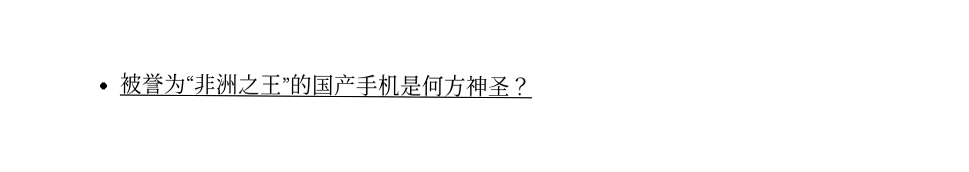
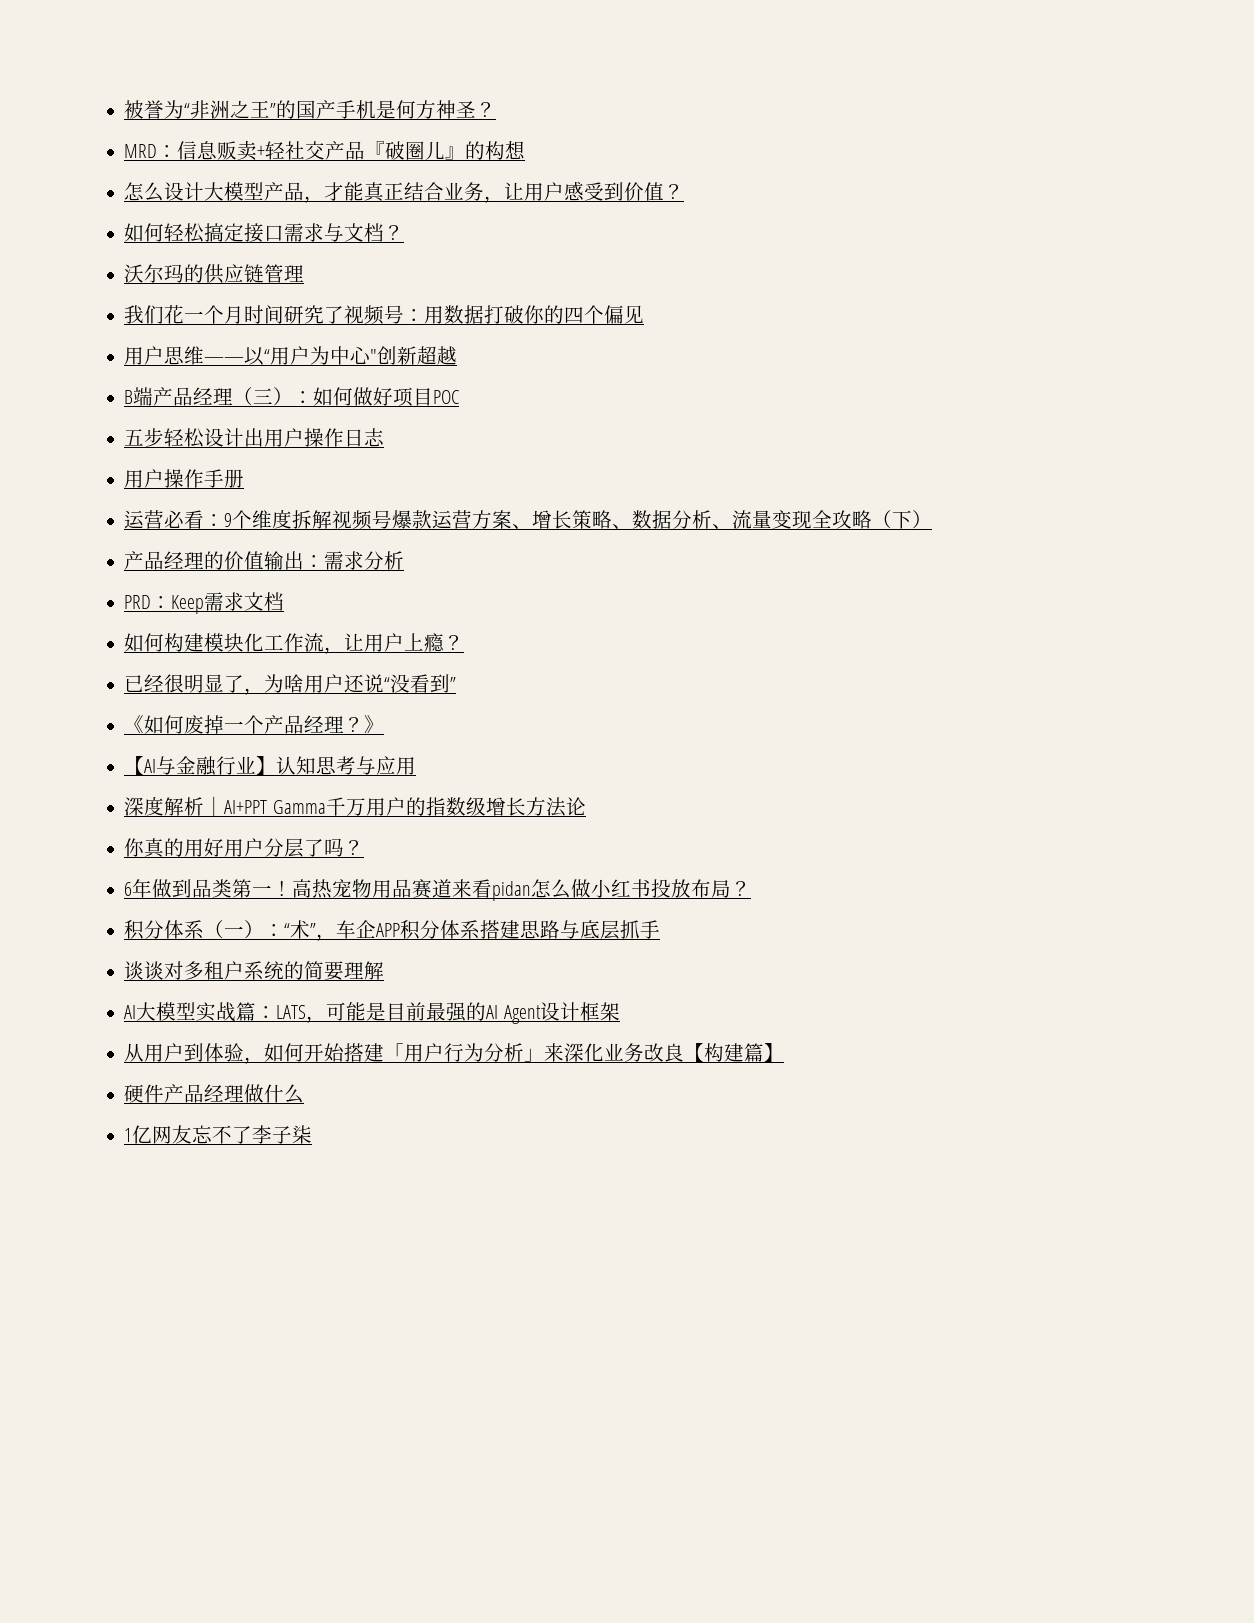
+ MRD：信息贩卖+轻社交产品『破圈儿』的构想
+ 怎么设计大模型产品，才能真正结合业务，让用户感受到价值？
+ 如何轻松搞定接口需求与文档？
+ 沃尔玛的供应链管理
+ 我们花一个月时间研究了视频号：用数据打破你的四个偏见
+ 用户思维——以“用户为中心"创新超越
+ B端产品经理（三）：如何做好项目POC
+ 五步轻松设计出用户操作日志
+ 用户操作手册
+ 运营必看：9个维度拆解视频号爆款运营方案、增长策略、数据分析、流量变现全攻略（下）
+ 产品经理的价值输出：需求分析
+ PRD：Keep需求文档
+ 如何构建模块化工作流，让用户上瘾？
+ 已经很明显了，为啥用户还说“没看到”
+ 《如何废掉一个产品经理？》
+ 【AI与金融行业】认知思考与应用
+ 深度解析｜AI+PPT Gamma千万用户的指数级增长方法论
+ 你真的用好用户分层了吗？
+ 6年做到品类第一！高热宠物用品赛道来看pidan怎么做小红书投放布局？
+ 积分体系（一）：“术”，车企APP积分体系搭建思路与底层抓手
+ 谈谈对多租户系统的简要理解
+ AI大模型实战篇：LATS，可能是目前最强的AI Agent设计框架
+ 从用户到体验，如何开始搭建「用户行为分析」来深化业务改良【构建篇】
+ 硬件产品经理做什么
+ 1亿网友忘不了李子柒

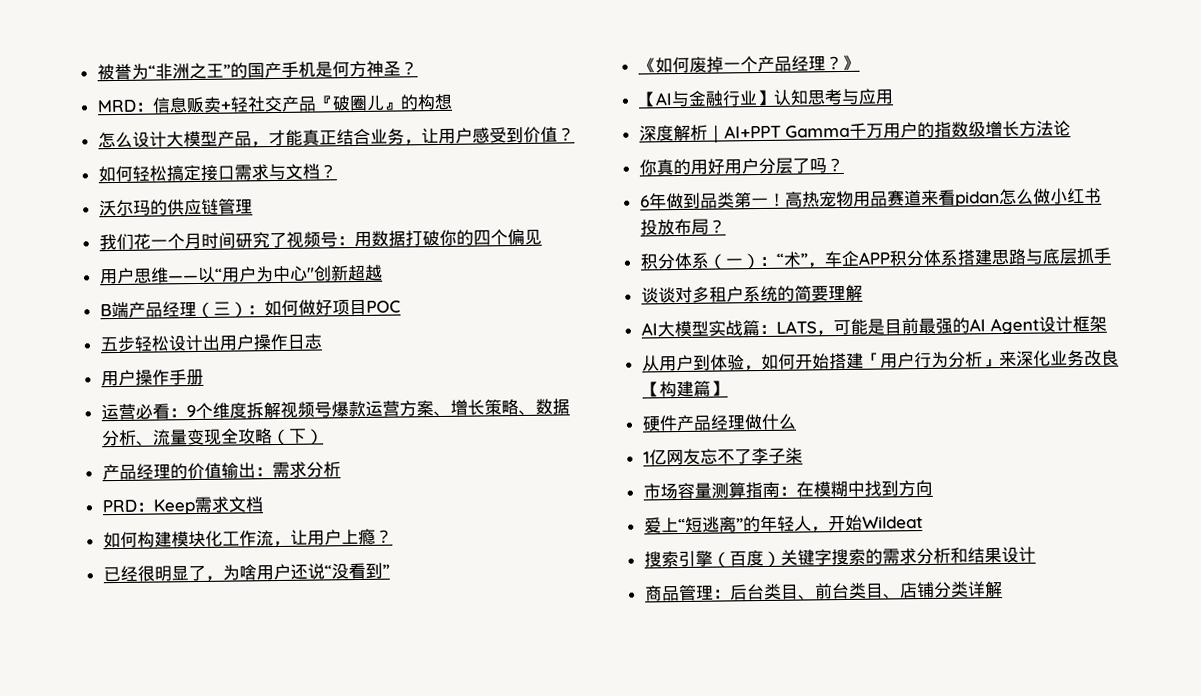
+ 市场容量测算指南：在模糊中找到方向
+ 爱上“短逃离”的年轻人，开始Wildeat
+ 搜索引擎（百度）关键字搜索的需求分析和结果设计
+ 商品管理：后台类目、前台类目、店铺分类详解

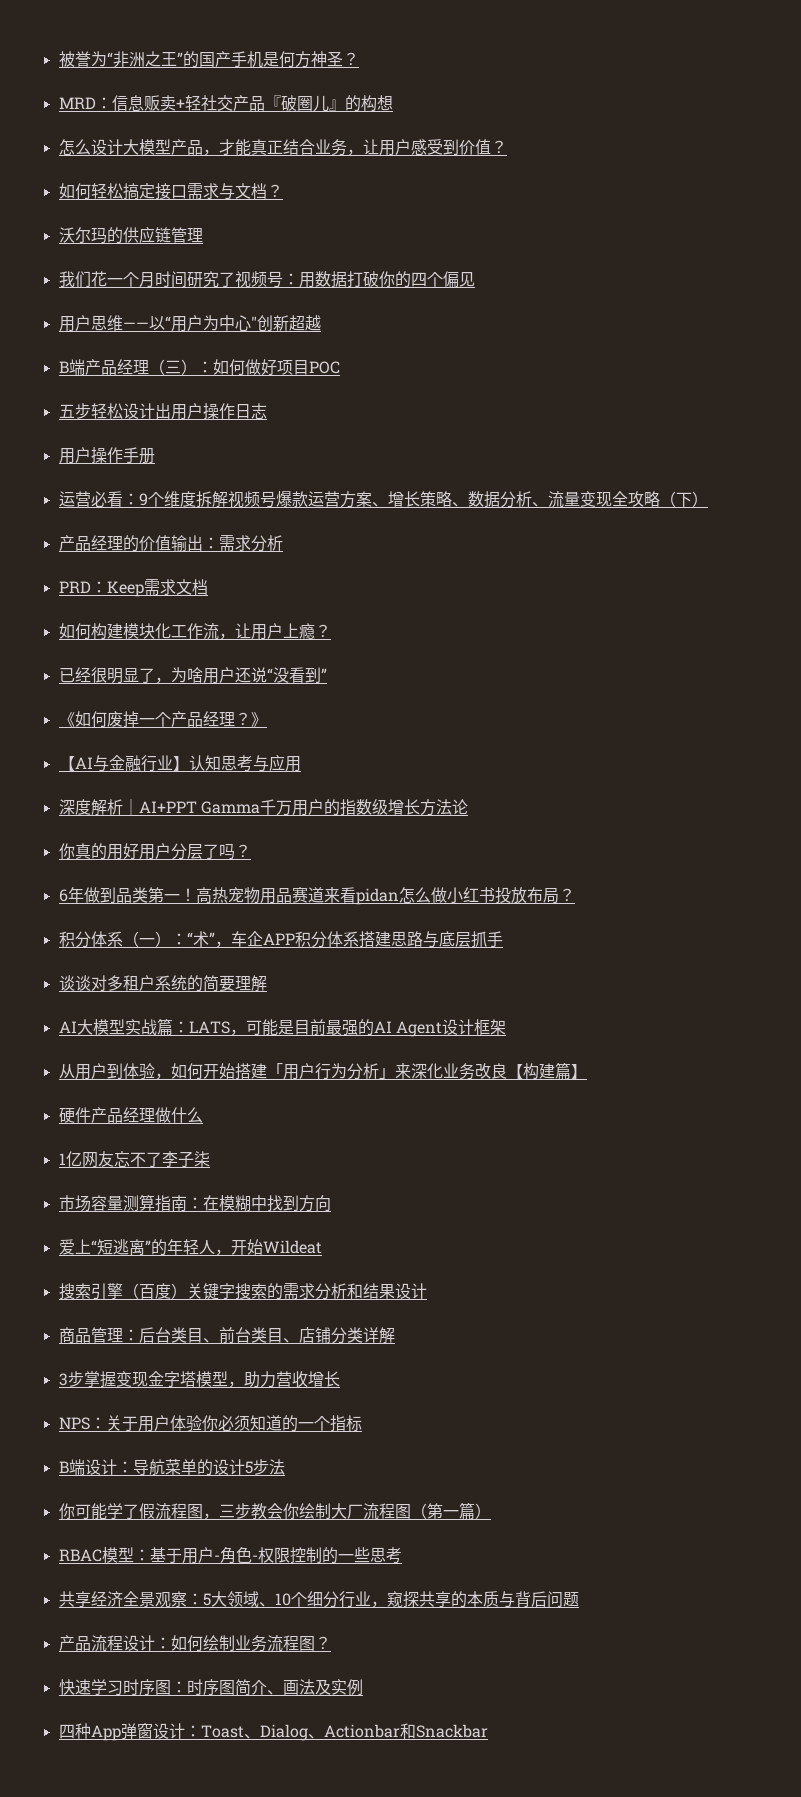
+ 3步掌握变现金字塔模型，助力营收增长
+ NPS：关于用户体验你必须知道的一个指标
+ B端设计：导航菜单的设计5步法
+ 你可能学了假流程图，三步教会你绘制大厂流程图（第一篇）
+ RBAC模型：基于用户-角色-权限控制的一些思考
+ 共享经济全景观察：5大领域、10个细分行业，窥探共享的本质与背后问题
+ 产品流程设计：如何绘制业务流程图？
+ 快速学习时序图：时序图简介、画法及实例
+ 四种App弹窗设计：Toast、Dialog、Actionbar和Snackbar

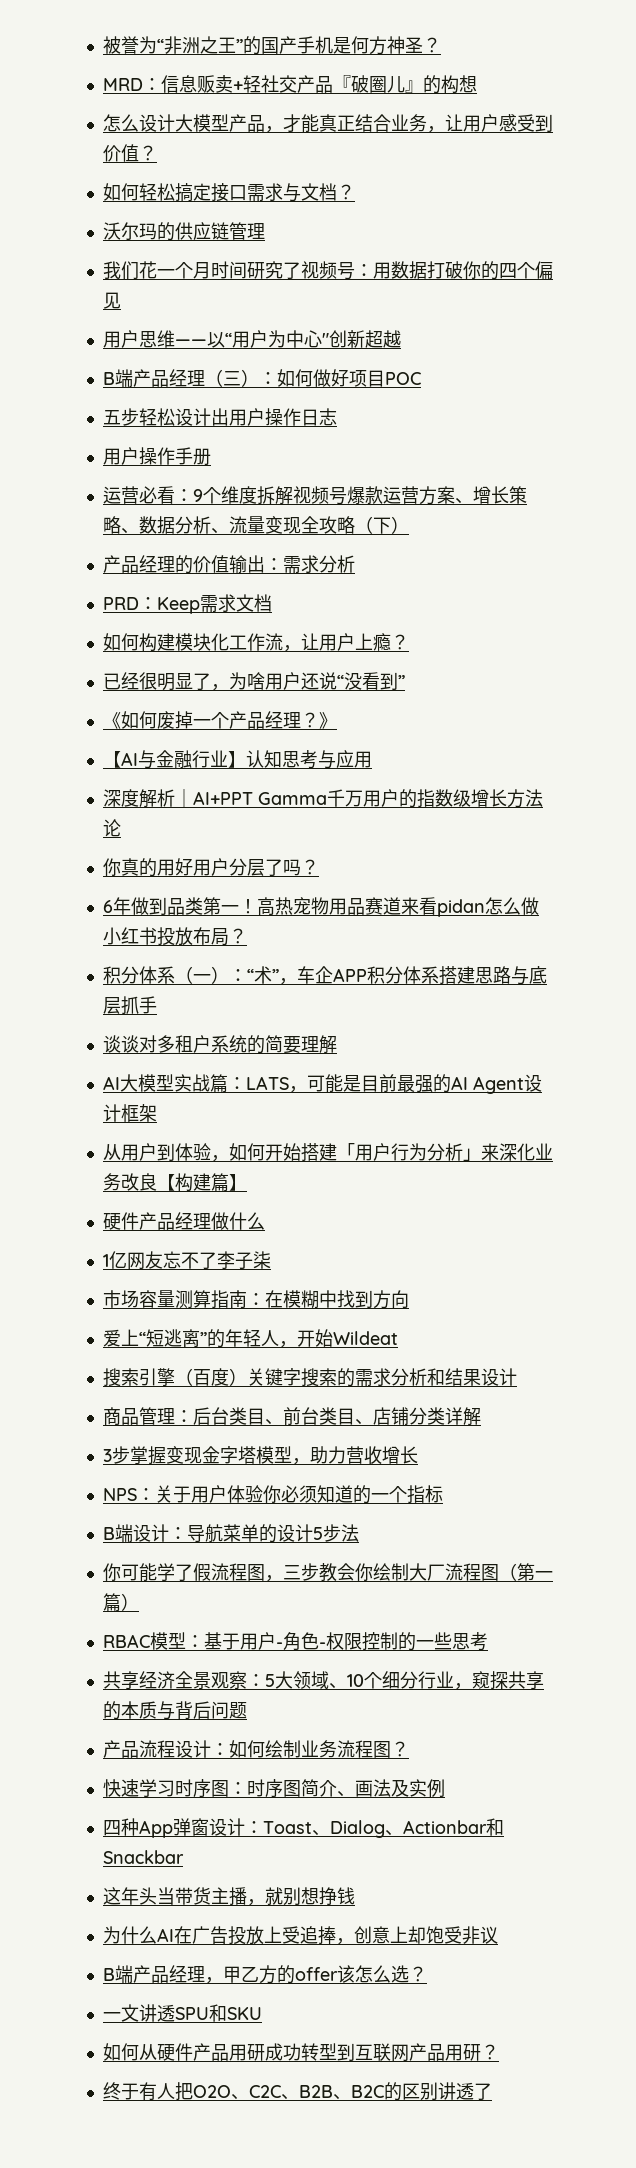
+ 这年头当带货主播，就别想挣钱
+ 为什么AI在广告投放上受追捧，创意上却饱受非议
+ B端产品经理，甲乙方的offer该怎么选？
+ 一文讲透SPU和SKU
+ 如何从硬件产品用研成功转型到互联网产品用研？
+ 终于有人把O2O、C2C、B2B、B2C的区别讲透了

